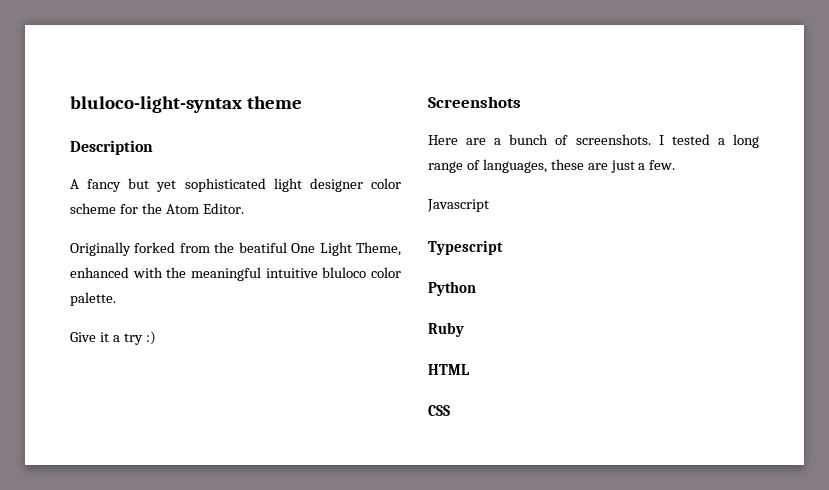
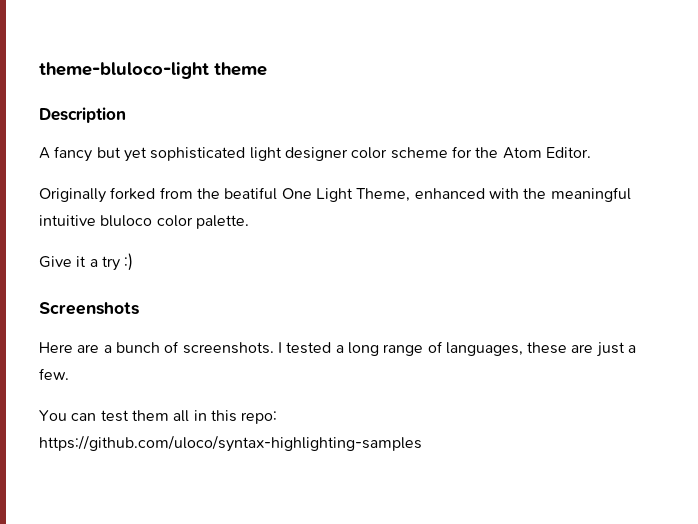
- bluloco-light-syntax theme
+ theme-bluloco-light theme
- Javascript
- Typescript
- Python
- Ruby
- HTML
- CSS
+ You can test them all in this repo: https://github.com/uloco/syntax-highlighting-samples

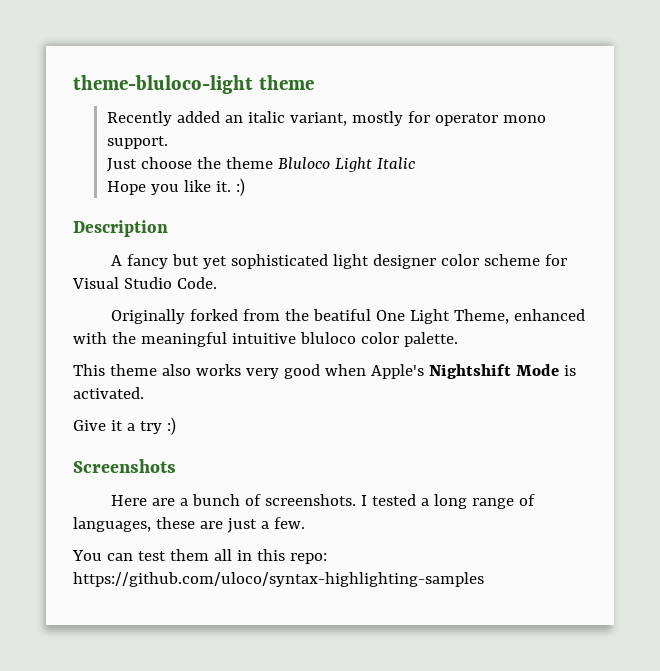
+ Recently added an italic variant, mostly for operator mono support.
+ Just choose the theme Bluloco Light Italic
+ Hope you like it. :)
- A fancy but yet sophisticated light designer color scheme for the Atom Editor.
+ A fancy but yet sophisticated light designer color scheme for Visual Studio Code.
+ This theme also works very good when Apple's Nightshift Mode is activated.

